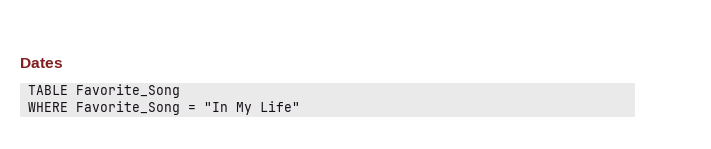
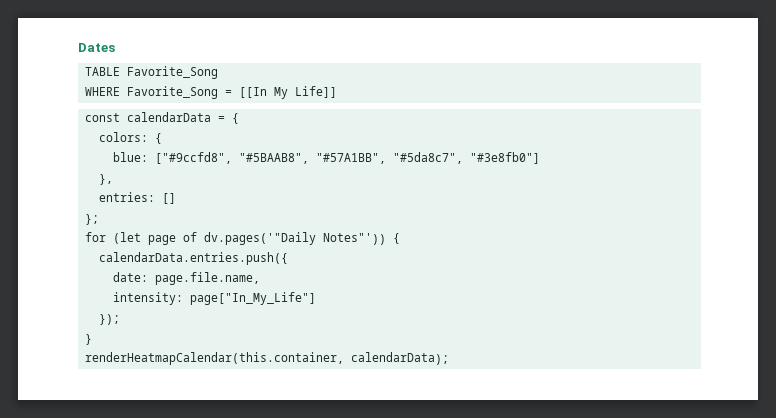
- WHERE Favorite_Song = "In My Life"
+ WHERE Favorite_Song = [[In My Life]]
+ const calendarData = {
+ colors: {
+ blue: ["#9ccfd8", "#5BAAB8", "#57A1BB", "#5da8c7", "#3e8fb0"]
+ },
+ entries: []
+ };
+ for (let page of dv.pages('"Daily Notes"')) {
+ calendarData.entries.push({
+ date: page.file.name,
+ intensity: page["In_My_Life"]
+ });
+ }
+ renderHeatmapCalendar(this.container, calendarData);

